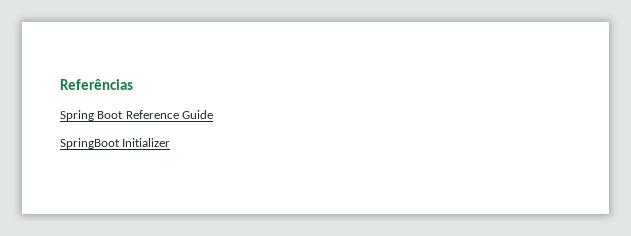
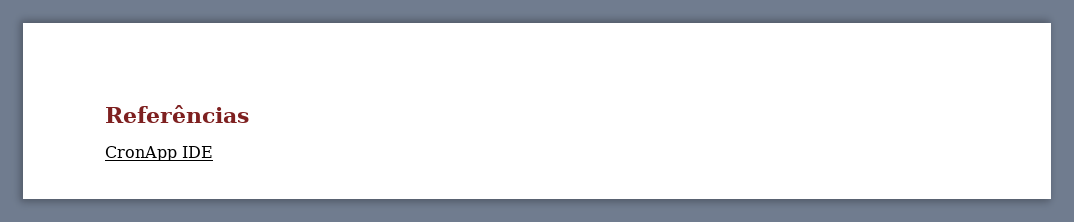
- Spring Boot Reference Guide
- SpringBoot Initializer
+ CronApp IDE

